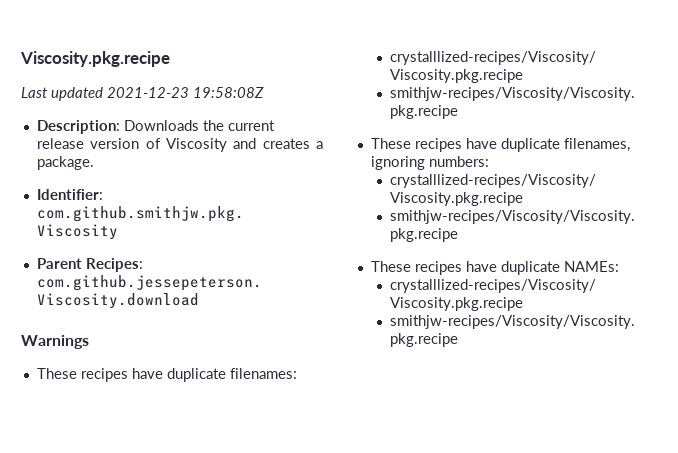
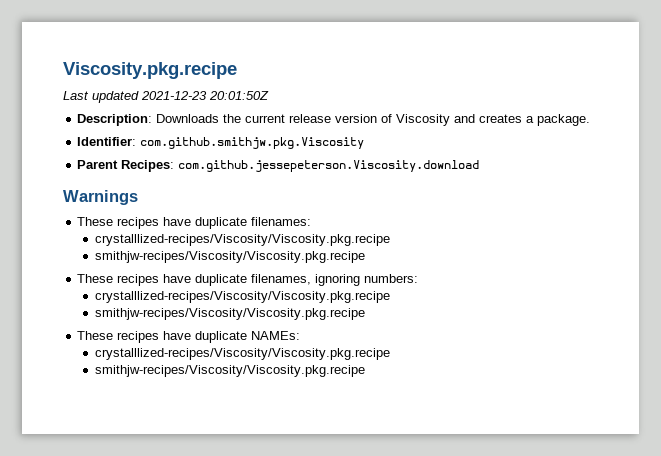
- Last updated 2021-12-23 19:58:08Z
+ Last updated 2021-12-23 20:01:50Z

